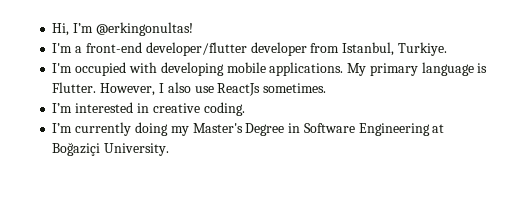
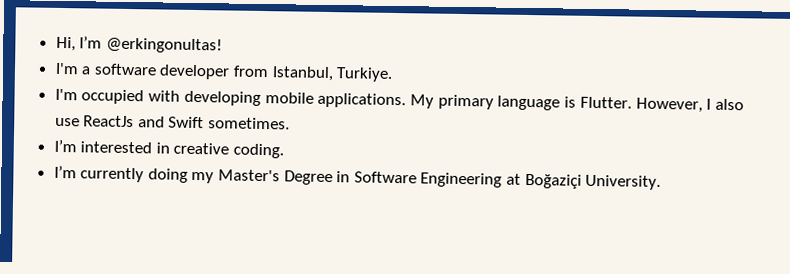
- I'm a front-end developer/flutter developer from Istanbul, Turkiye.
+ I'm a software developer from Istanbul, Turkiye.
- However, I also use ReactJs sometimes.
+ However, I also use ReactJs and Swift sometimes.

